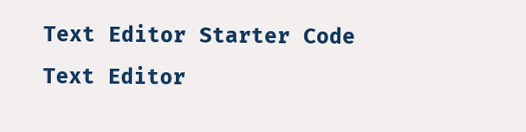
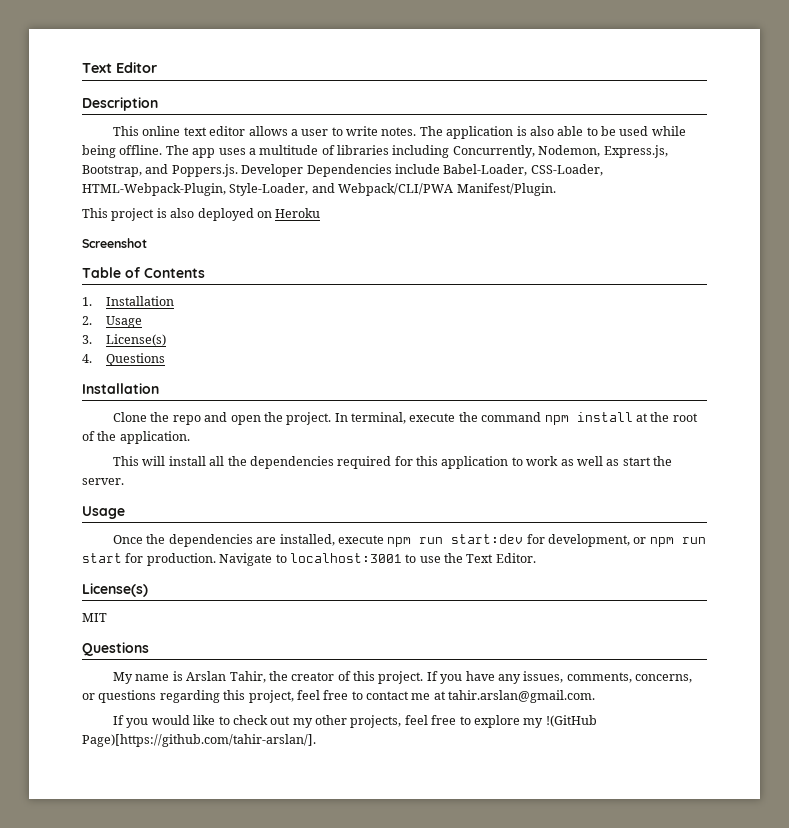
- Text Editor Starter Code
  Text Editor
+ Description
+ This online text editor allows a user to write notes. The application is also able to be used while being offline. The app uses a multitude of libraries including Concurrently, Nodemon, Express.js, Bootstrap, and Poppers.js. Developer Dependencies include Babel-Loader, CSS-Loader, HTML-Webpack-Plugin, Style-Loader, and Webpack/CLI/PWA Manifest/Plugin.
+ This project is also deployed on Heroku
+ Screenshot
+ Table of Contents
+ 1. Installation
+ 2. Usage
+ 3. License(s)
+ 4. Questions
+ Installation
+ Clone the repo and open the project. In terminal, execute the command npm install at the root of the application.
+ This will install all the dependencies required for this application to work as well as start the server.
+ Usage
+ Once the dependencies are installed, execute npm run start:dev for development, or npm run start for production. Navigate to localhost:3001 to use the Text Editor.
+ License(s)
+ MIT
+ Questions
+ My name is Arslan Tahir, the creator of this project. If you have any issues, comments, concerns, or questions regarding this project, feel free to contact me at tahir.arslan@gmail.com.
+ If you would like to check out my other projects, feel free to explore my !(GitHub Page)[https://github.com/tahir-arslan/].

